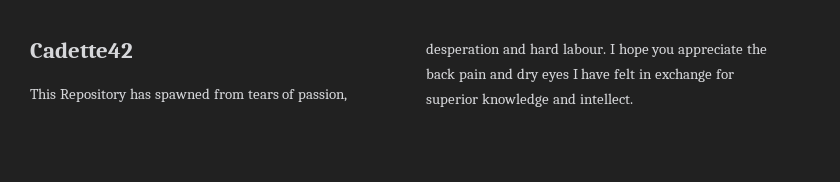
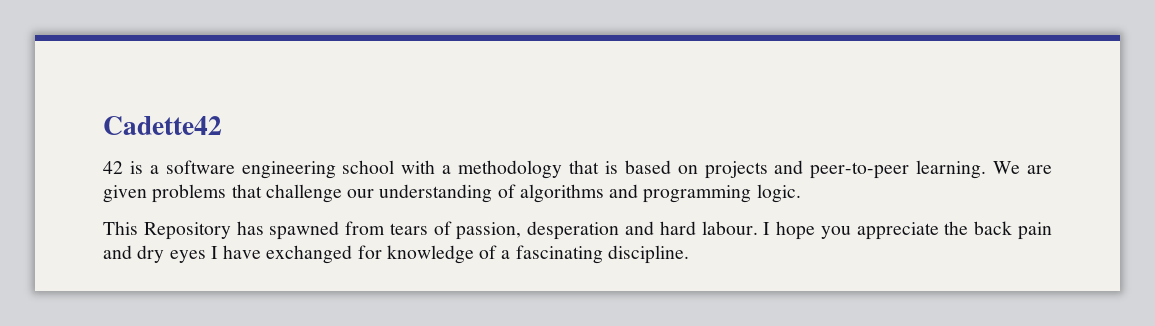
+ 42 is a software engineering school with a methodology that is based on projects and peer-to-peer learning. We are given problems that challenge our understanding of algorithms and programming logic.
- I hope you appreciate the back pain and dry eyes I have felt in exchange for superior knowledge and intellect.
+ I hope you appreciate the back pain and dry eyes I have exchanged for knowledge of a fascinating discipline.

